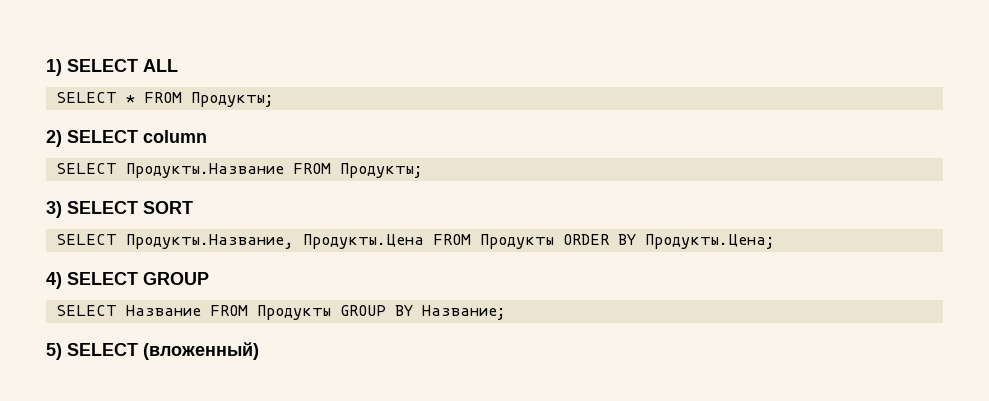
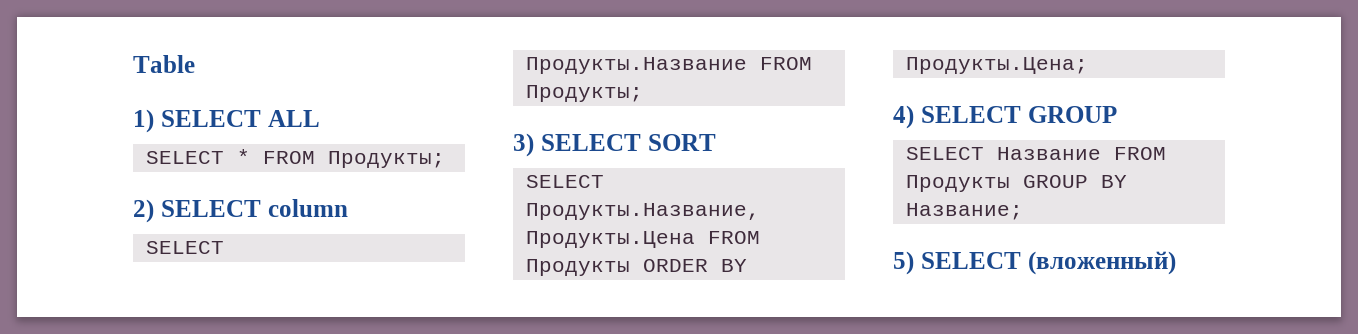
+ Table

